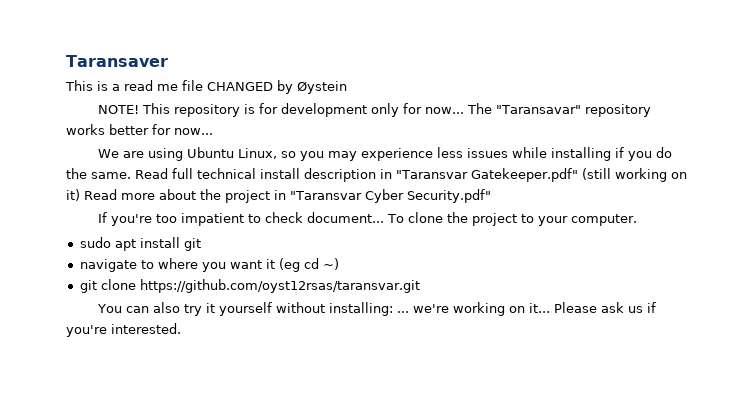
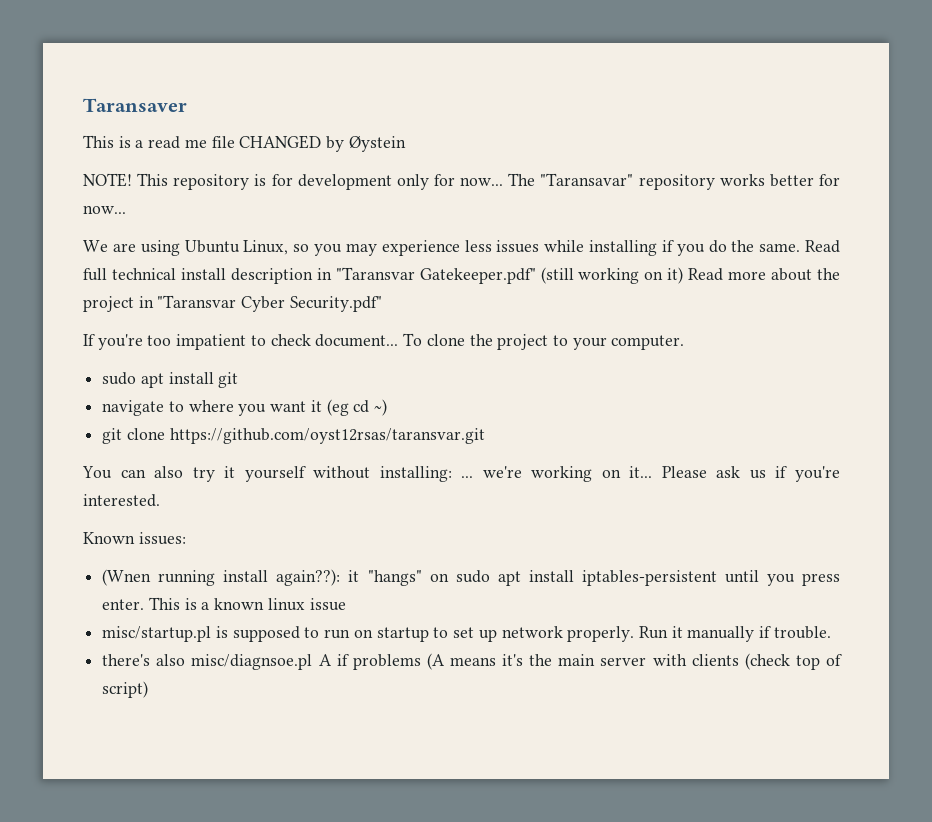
+ Known issues:
+ (Wnen running install again??): it "hangs" on sudo apt install iptables-persistent until you press enter. This is a known linux issue
+ misc/startup.pl is supposed to run on startup to set up network properly. Run it manually if trouble.
+ there's also misc/diagnsoe.pl A if problems (A means it's the main server with clients (check top of script)

